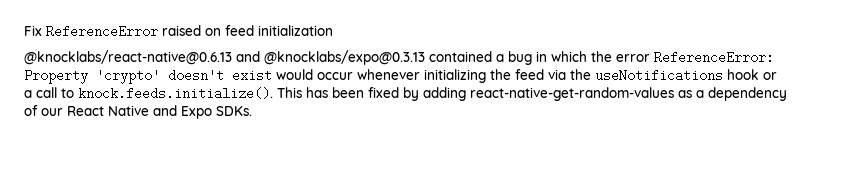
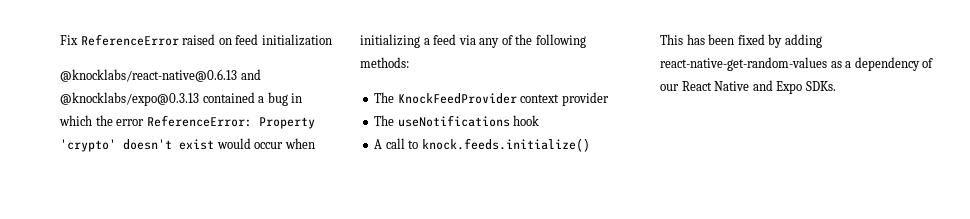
- @knocklabs/react-native@0.6.13 and @knocklabs/expo@0.3.13 contained a bug in which the error ReferenceError: Property 'crypto' doesn't exist would occur whenever initializing the feed via the useNotifications hook or a call to knock.feeds.initialize(). This has been fixed by adding react-native-get-random-values as a dependency of our React Native and Expo SDKs.
+ @knocklabs/react-native@0.6.13 and @knocklabs/expo@0.3.13 contained a bug in which the error ReferenceError: Property 'crypto' doesn't exist would occur when initializing a feed via any of the following methods:
+ The KnockFeedProvider context provider
+ The useNotifications hook
+ A call to knock.feeds.initialize()
+ This has been fixed by adding react-native-get-random-values as a dependency of our React Native and Expo SDKs.

